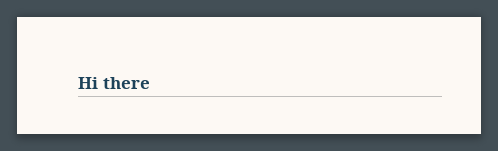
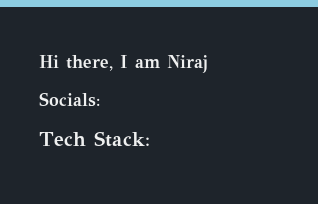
- Hi there
+ Hi there, I am Niraj
+ Socials:
+ Tech Stack:

